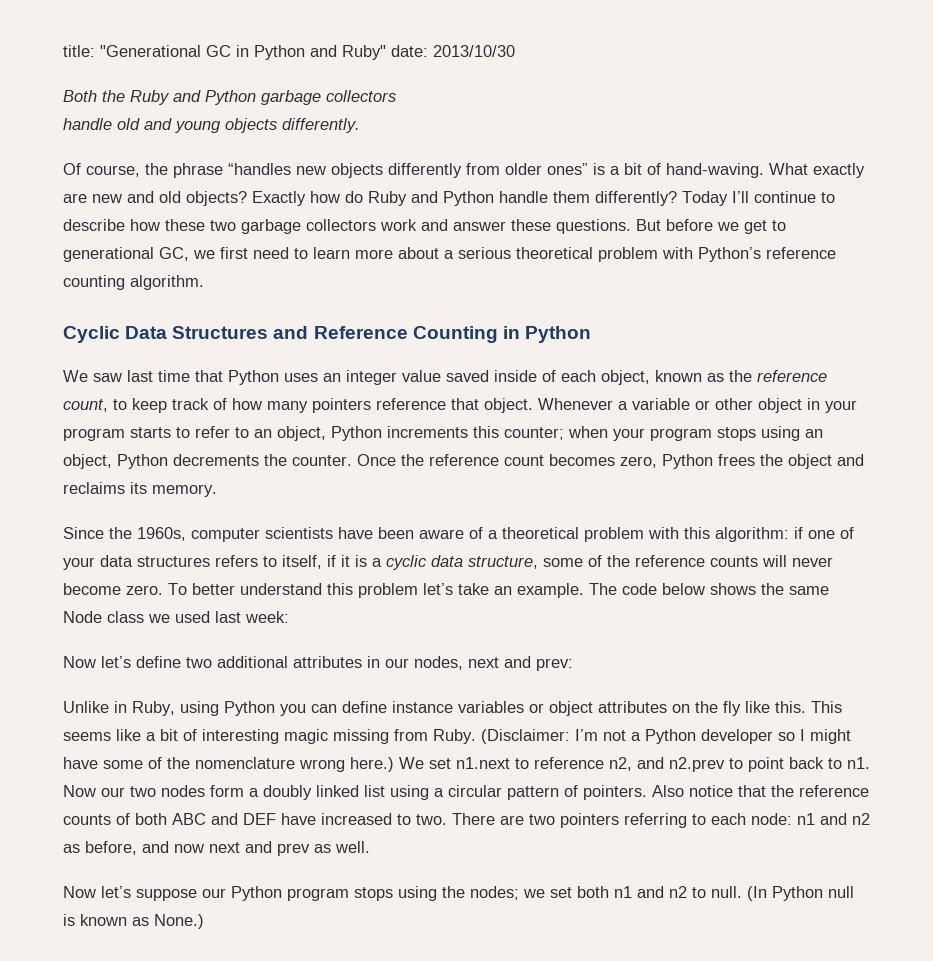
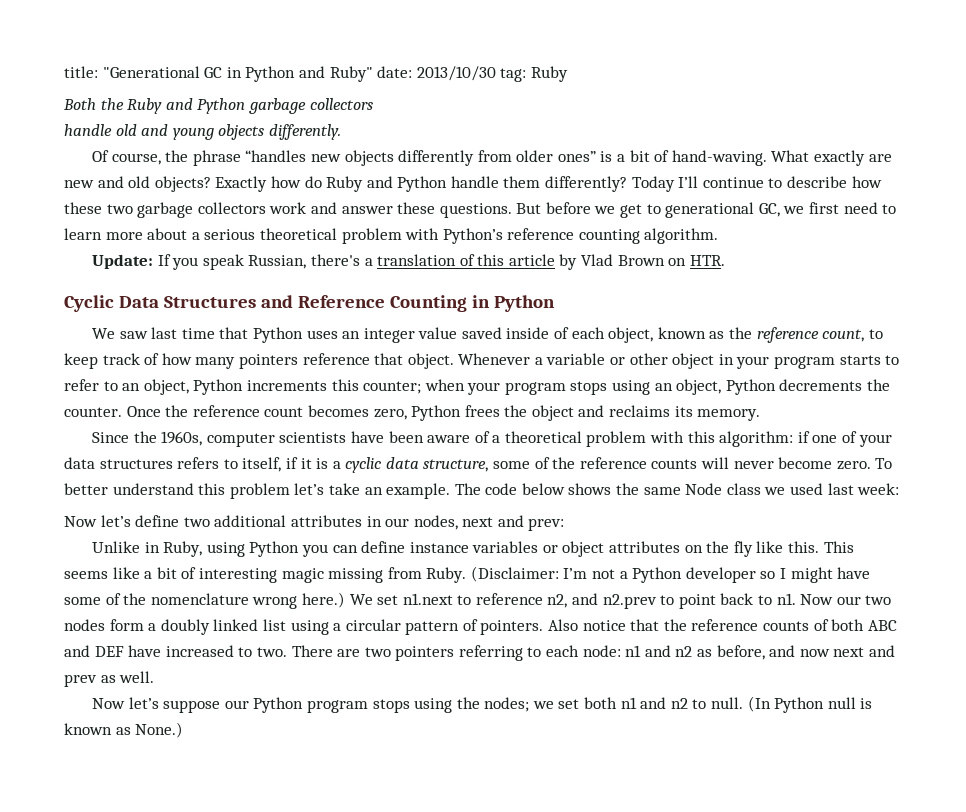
- title: "Generational GC in Python and Ruby" date: 2013/10/30
+ title: "Generational GC in Python and Ruby" date: 2013/10/30 tag: Ruby
+ Update: If you speak Russian, there's a translation of this article by Vlad Brown on HTR.

